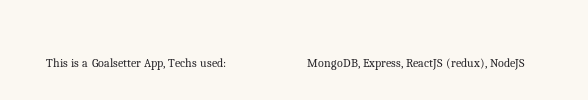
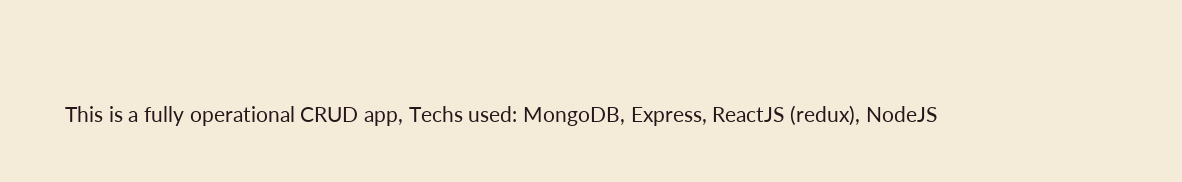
- This is a Goalsetter App, Techs used: MongoDB, Express, ReactJS (redux), NodeJS
+ This is a fully operational CRUD app, Techs used: MongoDB, Express, ReactJS (redux), NodeJS

